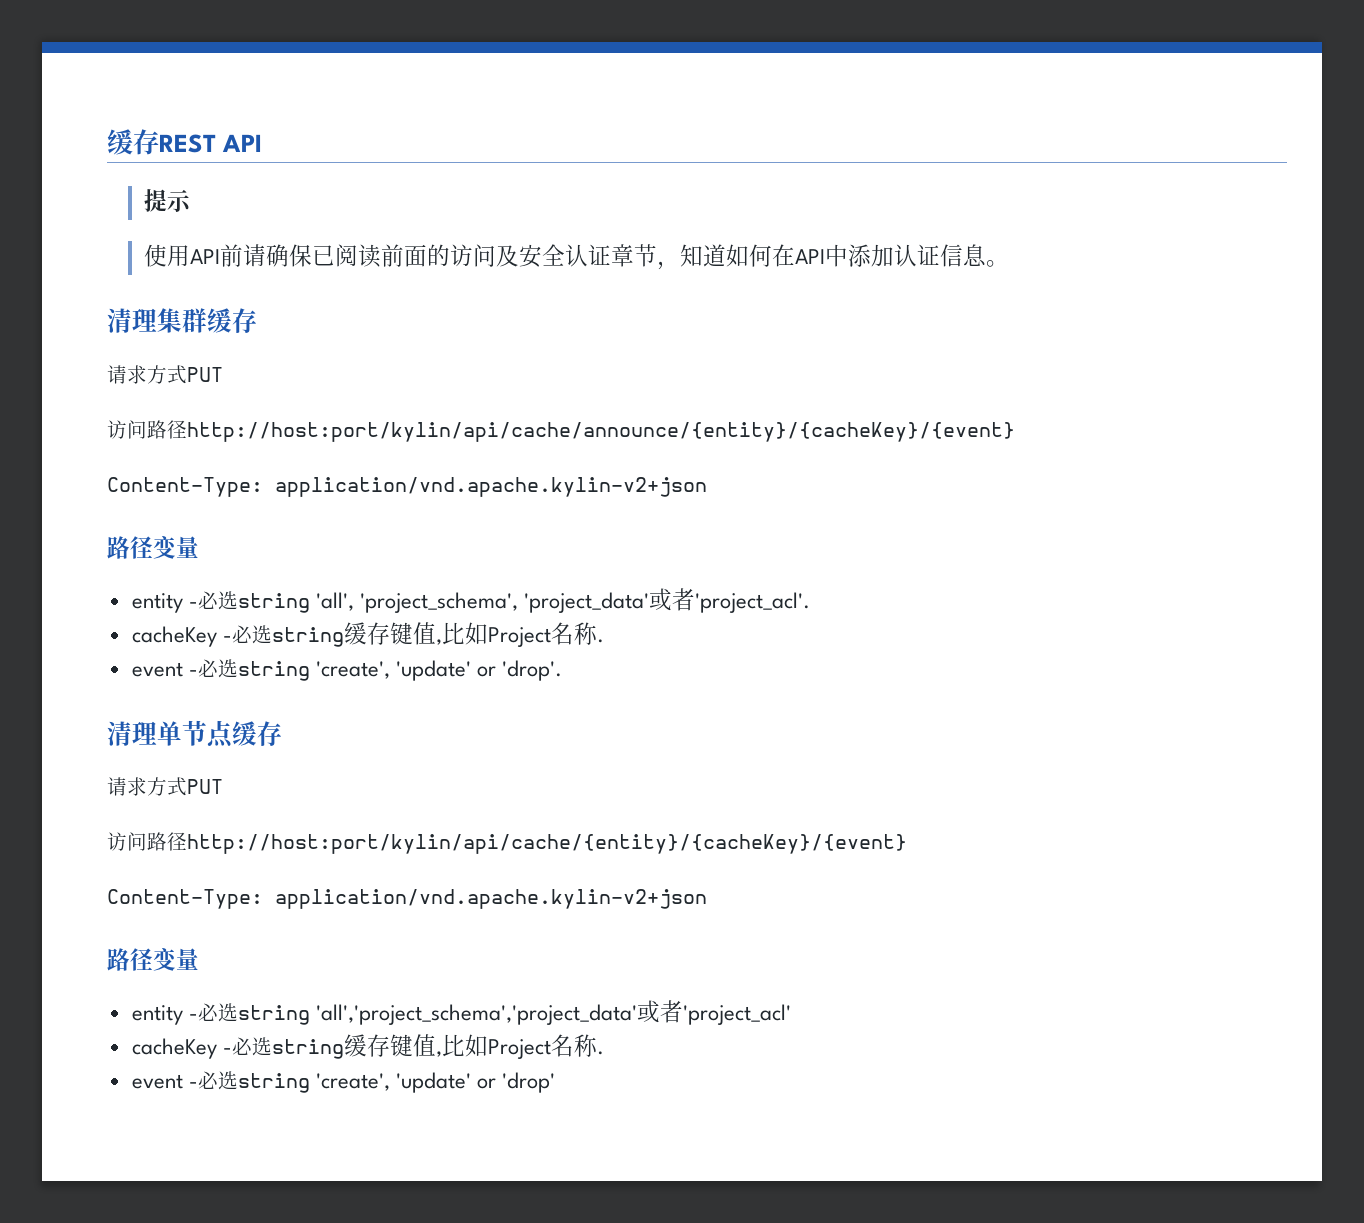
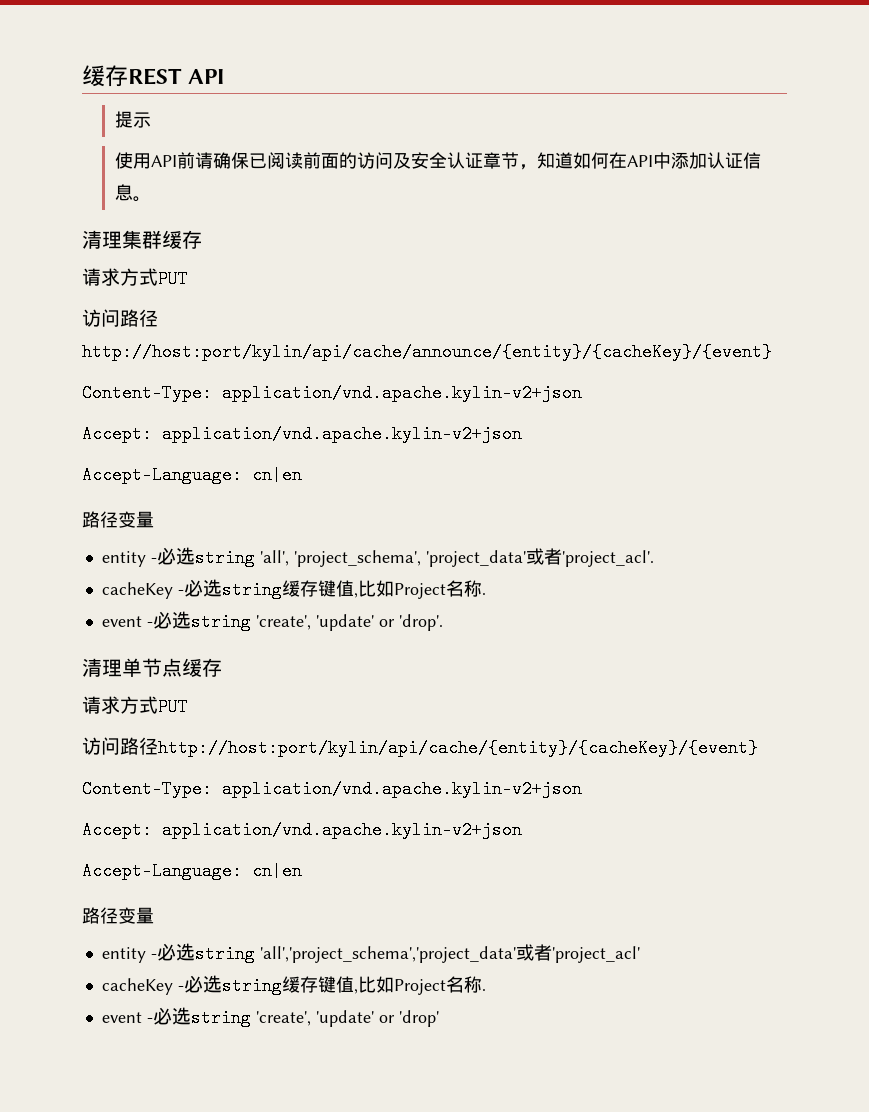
  访问路径http://host:port/kylin/api/cache/announce/{entity}/{cacheKey}/{event}
  Content-Type: application/vnd.apache.kylin-v2+json
+ Accept: application/vnd.apache.kylin-v2+json
+ Accept-Language: cn|en
  访问路径http://host:port/kylin/api/cache/{entity}/{cacheKey}/{event}
  Content-Type: application/vnd.apache.kylin-v2+json
+ Accept: application/vnd.apache.kylin-v2+json
+ Accept-Language: cn|en

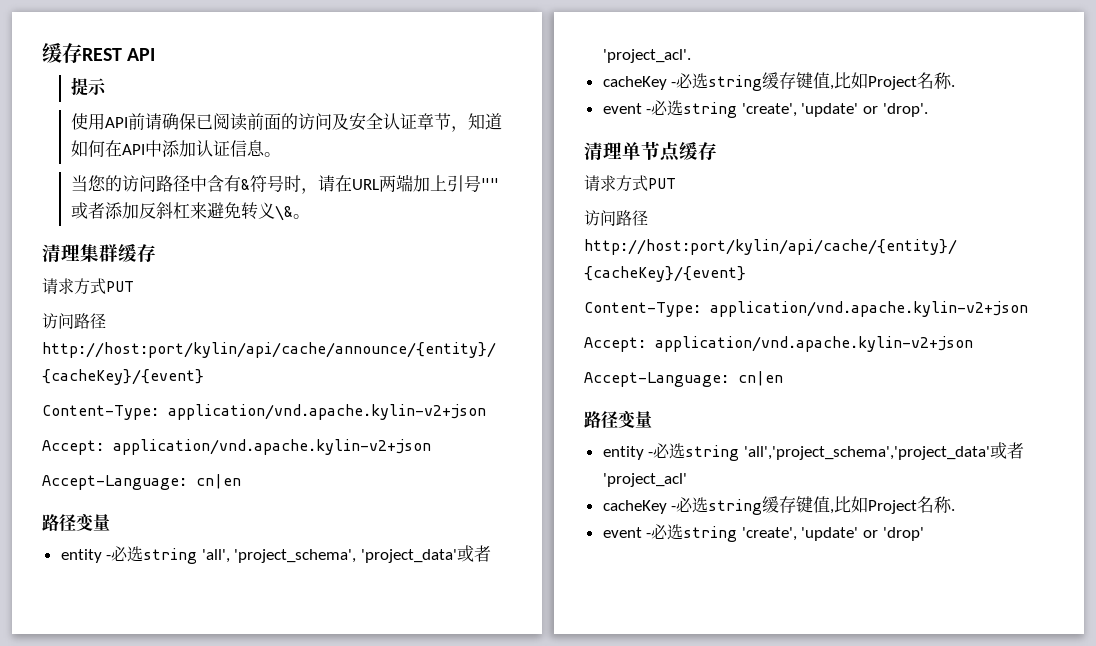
+ 当您的访问路径中含有&符号时，请在URL两端加上引号""或者添加反斜杠来避免转义\&。

